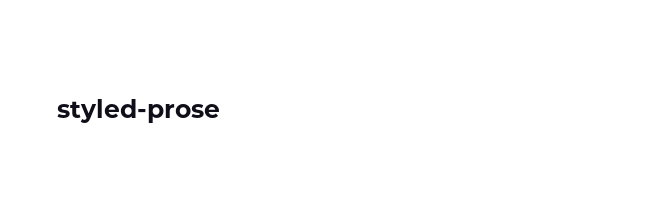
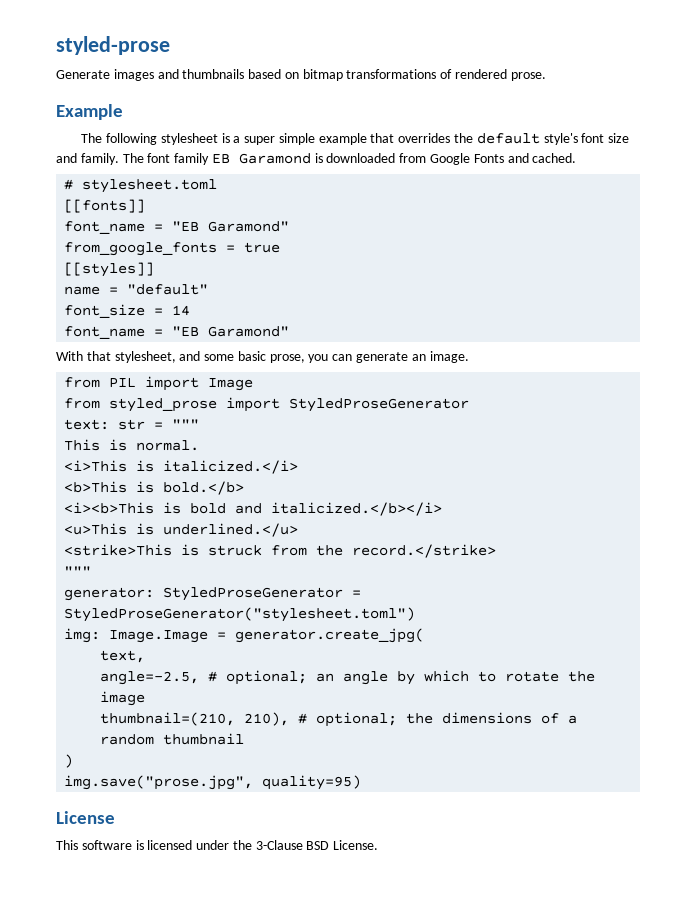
+ Generate images and thumbnails based on bitmap transformations of rendered prose.
+ Example
+ The following stylesheet is a super simple example that overrides the default style's font size and family. The font family EB Garamond is downloaded from Google Fonts and cached.
+ # stylesheet.toml
+ [[fonts]]
+ font_name = "EB Garamond"
+ from_google_fonts = true
+ [[styles]]
+ name = "default"
+ font_size = 14
+ font_name = "EB Garamond"
+ With that stylesheet, and some basic prose, you can generate an image.
+ from PIL import Image
+ from styled_prose import StyledProseGenerator
+ text: str = """
+ This is normal.
+ <i>This is italicized.</i>
+ <b>This is bold.</b>
+ <i><b>This is bold and italicized.</b></i>
+ <u>This is underlined.</u>
+ <strike>This is struck from the record.</strike>
+ """
+ generator: StyledProseGenerator = StyledProseGenerator("stylesheet.toml")
+ img: Image.Image = generator.create_jpg(
+ text,
+ angle=-2.5, # optional; an angle by which to rotate the image
+ thumbnail=(210, 210), # optional; the dimensions of a random thumbnail
+ )
+ img.save("prose.jpg", quality=95)
+ License
+ This software is licensed under the 3-Clause BSD License.

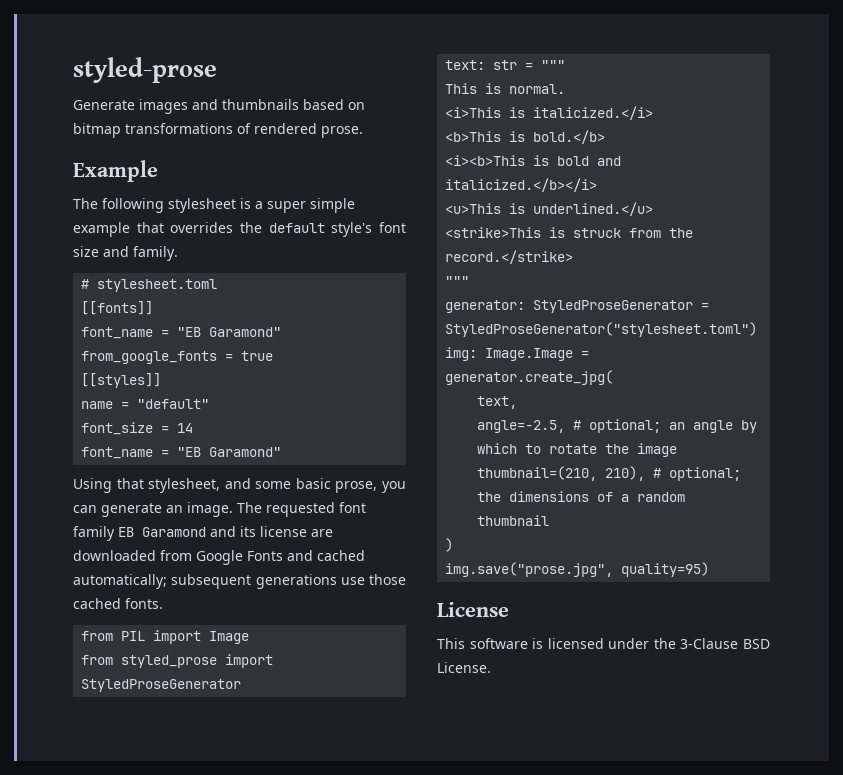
- The font family EB Garamond is downloaded from Google Fonts and cached.
- With that stylesheet, and some basic prose, you can generate an image.
+ Using that stylesheet, and some basic prose, you can generate an image. The requested font family EB Garamond and its license are downloaded from Google Fonts and cached automatically; subsequent generations use those cached fonts.

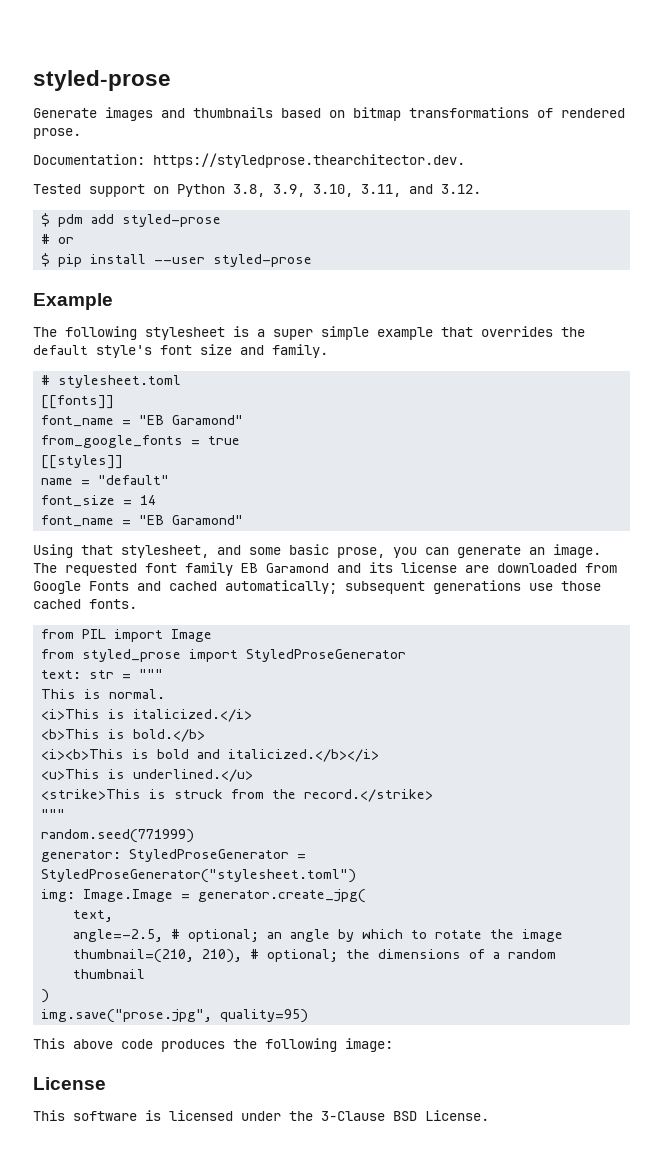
+ Documentation: https://styledprose.thearchitector.dev.
+ Tested support on Python 3.8, 3.9, 3.10, 3.11, and 3.12.
+ $ pdm add styled-prose
+ # or
+ $ pip install --user styled-prose
+ random.seed(771999)
+ This above code produces the following image:

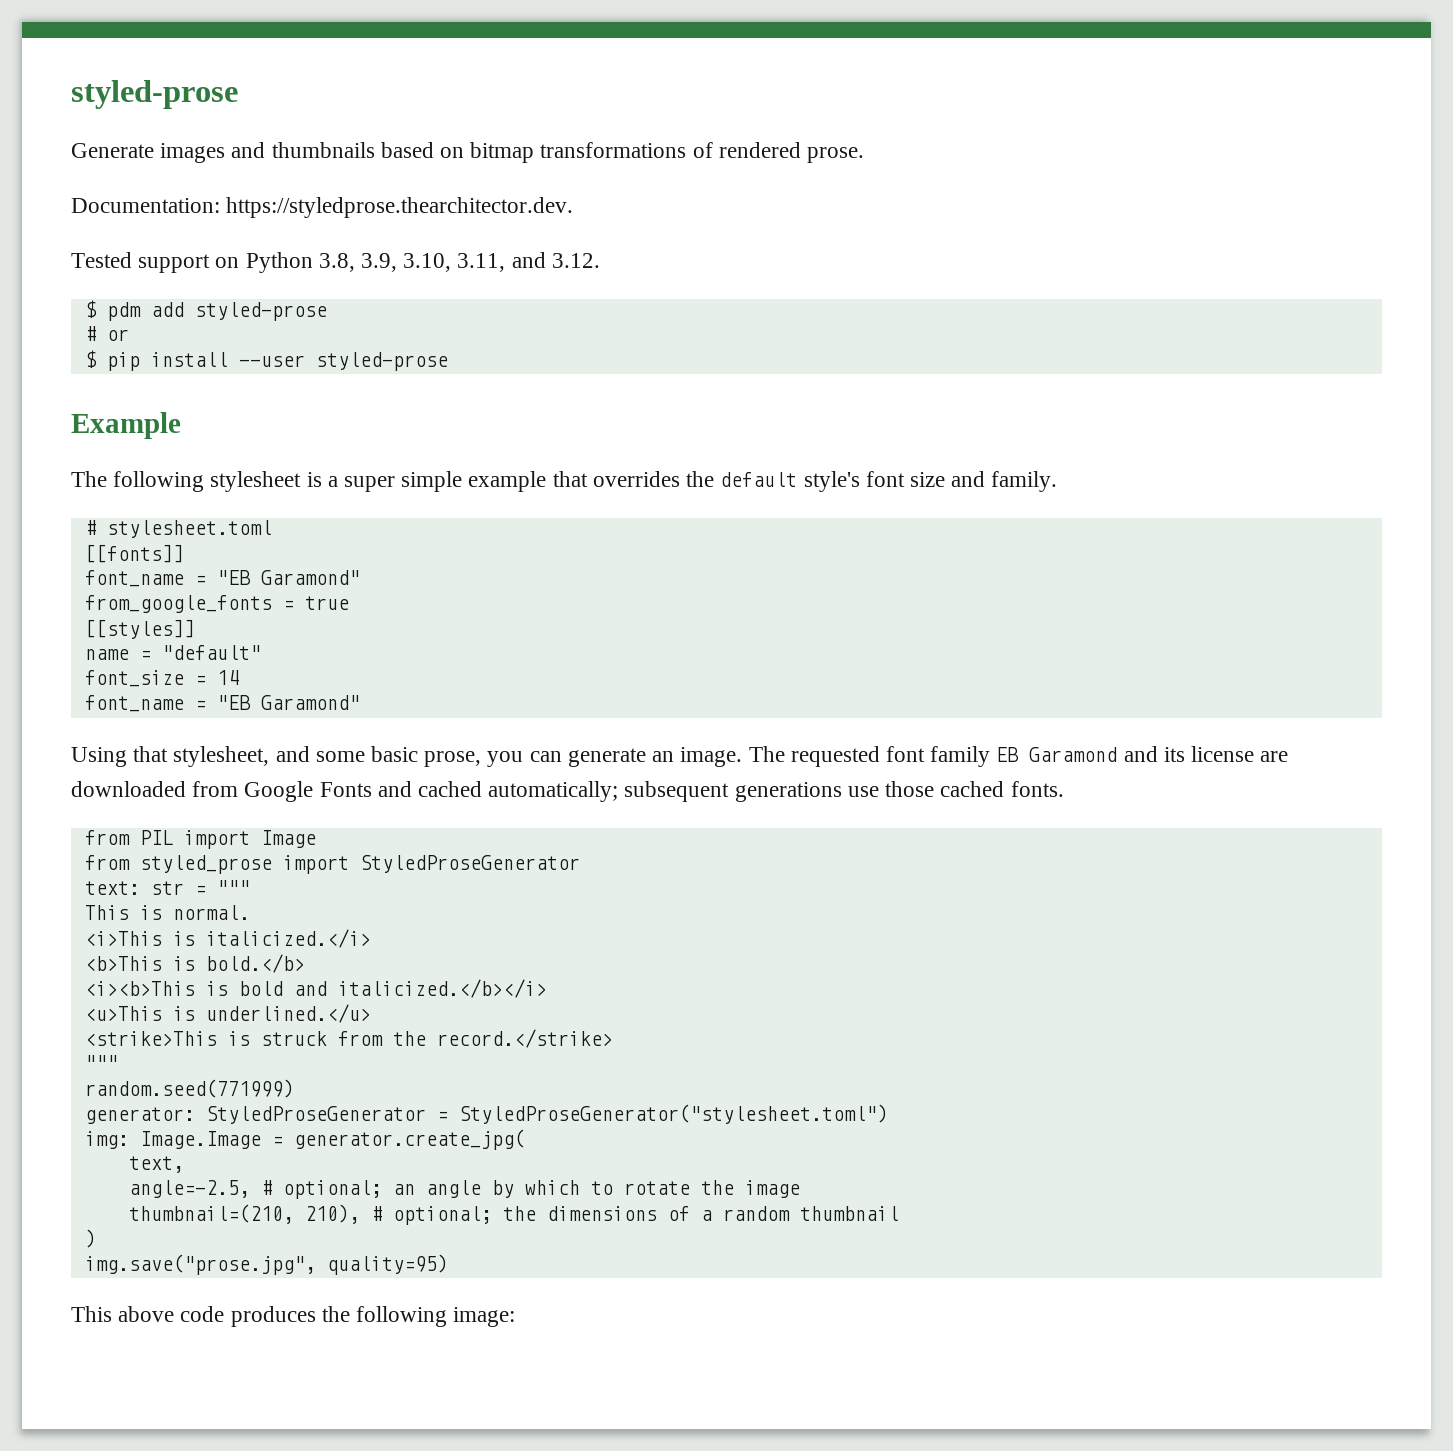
- License
- This software is licensed under the 3-Clause BSD License.

